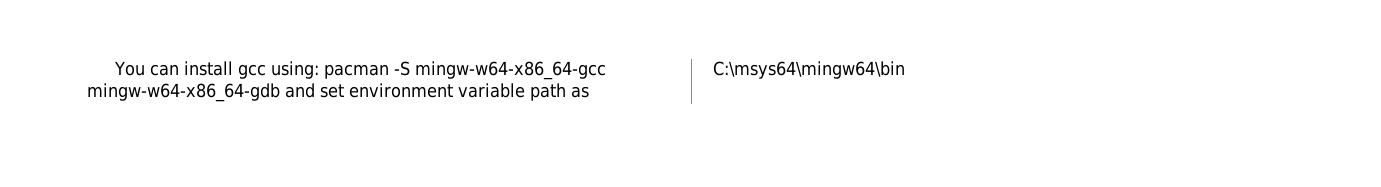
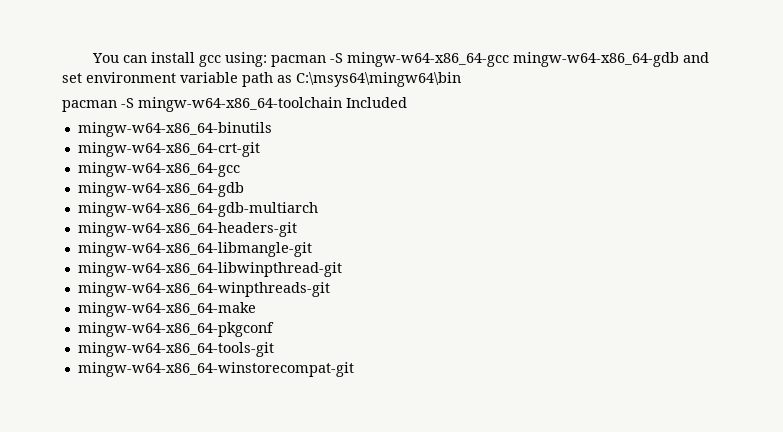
+ pacman -S mingw-w64-x86_64-toolchain Included
+ mingw-w64-x86_64-binutils
+ mingw-w64-x86_64-crt-git
+ mingw-w64-x86_64-gcc
+ mingw-w64-x86_64-gdb
+ mingw-w64-x86_64-gdb-multiarch
+ mingw-w64-x86_64-headers-git
+ mingw-w64-x86_64-libmangle-git
+ mingw-w64-x86_64-libwinpthread-git
+ mingw-w64-x86_64-winpthreads-git
+ mingw-w64-x86_64-make
+ mingw-w64-x86_64-pkgconf
+ mingw-w64-x86_64-tools-git
+ mingw-w64-x86_64-winstorecompat-git

